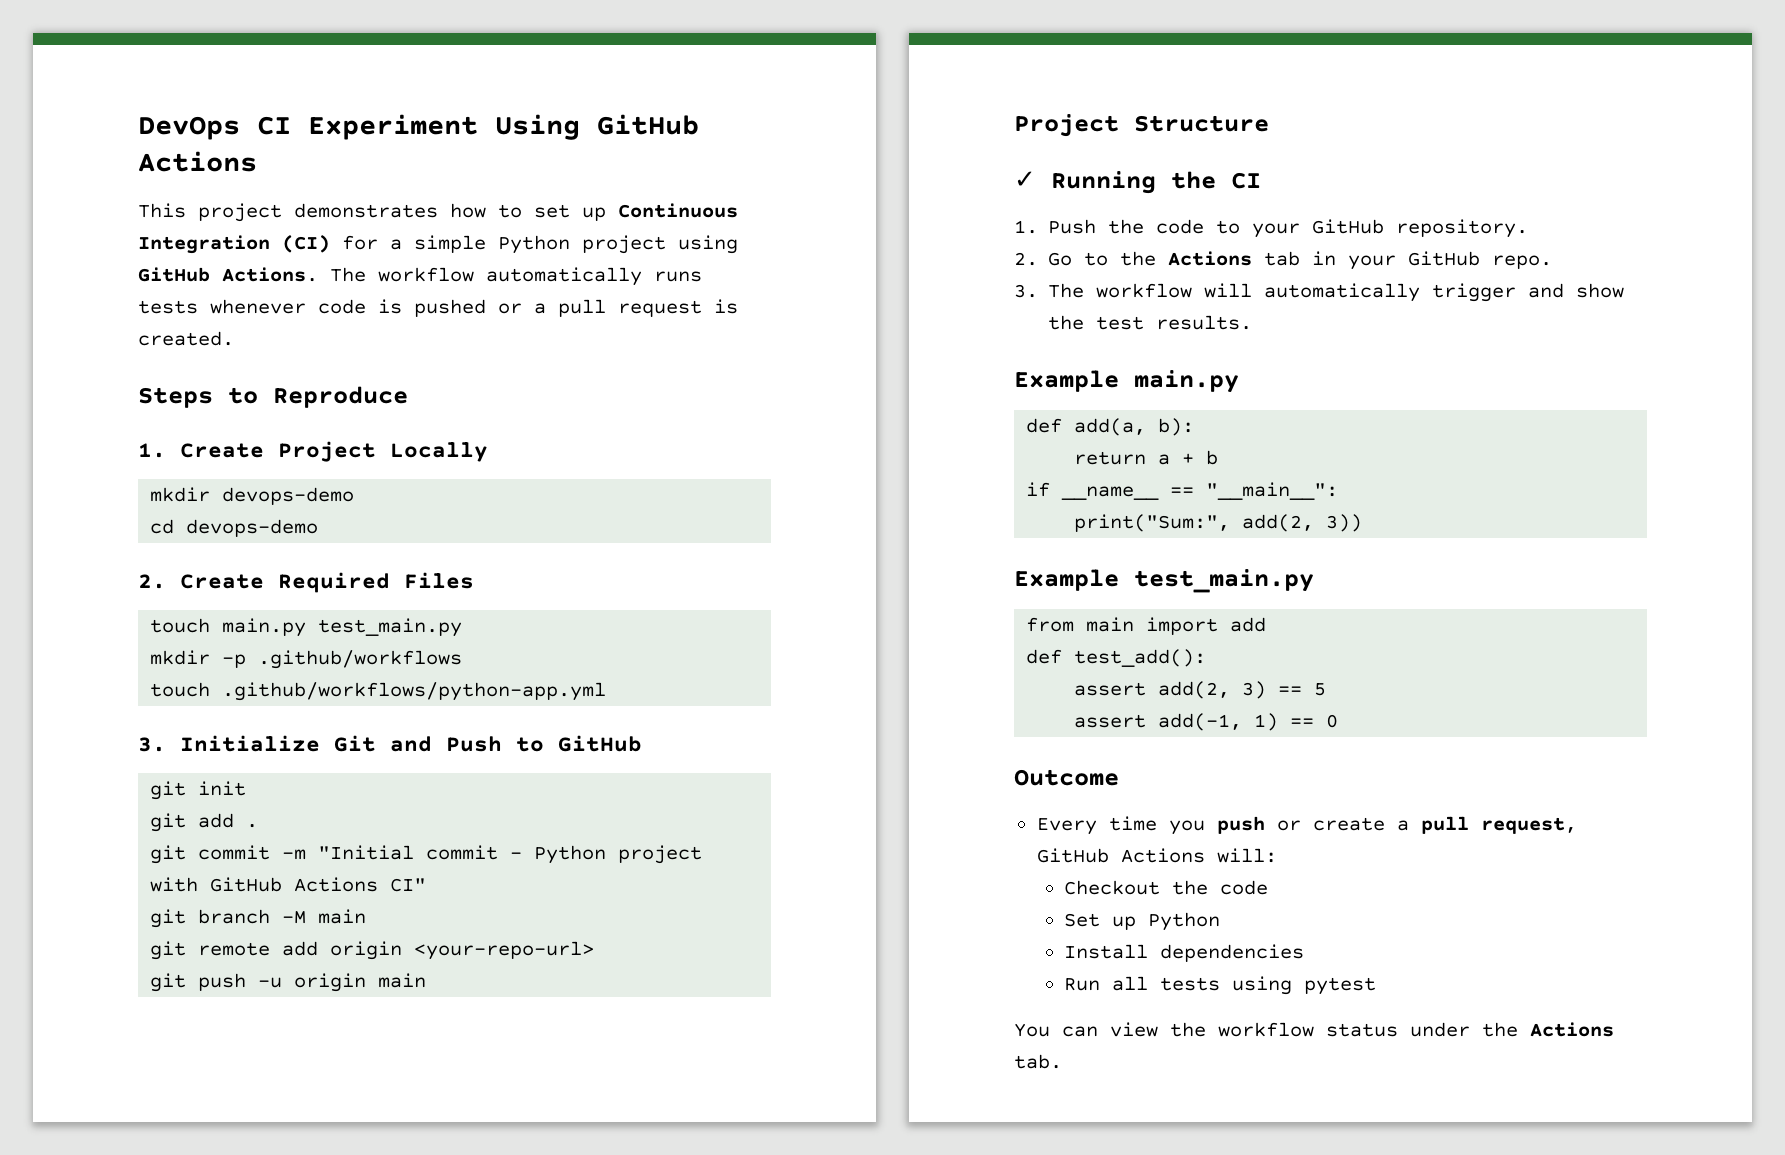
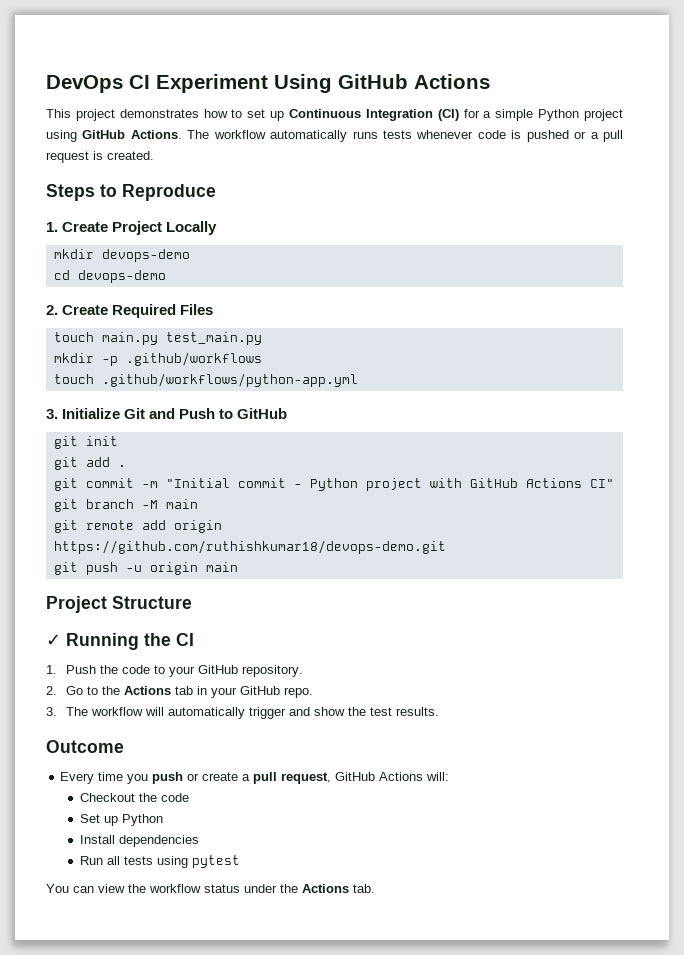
- git remote add origin <your-repo-url>
+ git remote add origin https://github.com/ruthishkumar18/devops-demo.git
- Example main.py
- def add(a, b):
- return a + b
- if __name__ == "__main__":
- print("Sum:", add(2, 3))
- Example test_main.py
- from main import add
- def test_add():
- assert add(2, 3) == 5
- assert add(-1, 1) == 0

